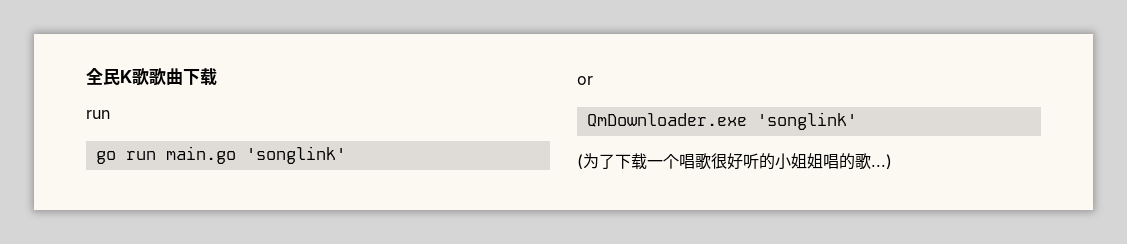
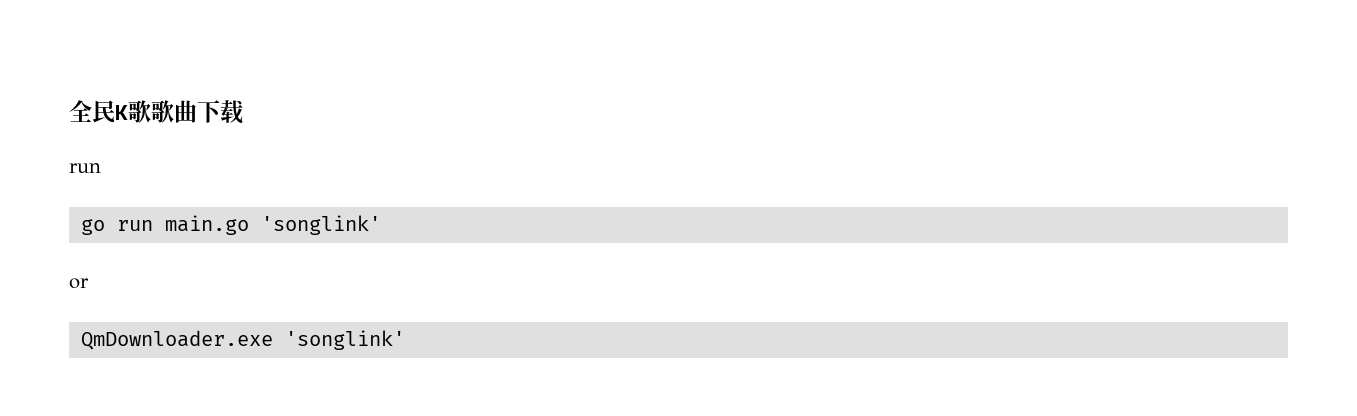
- (为了下载一个唱歌很好听的小姐姐唱的歌...)

